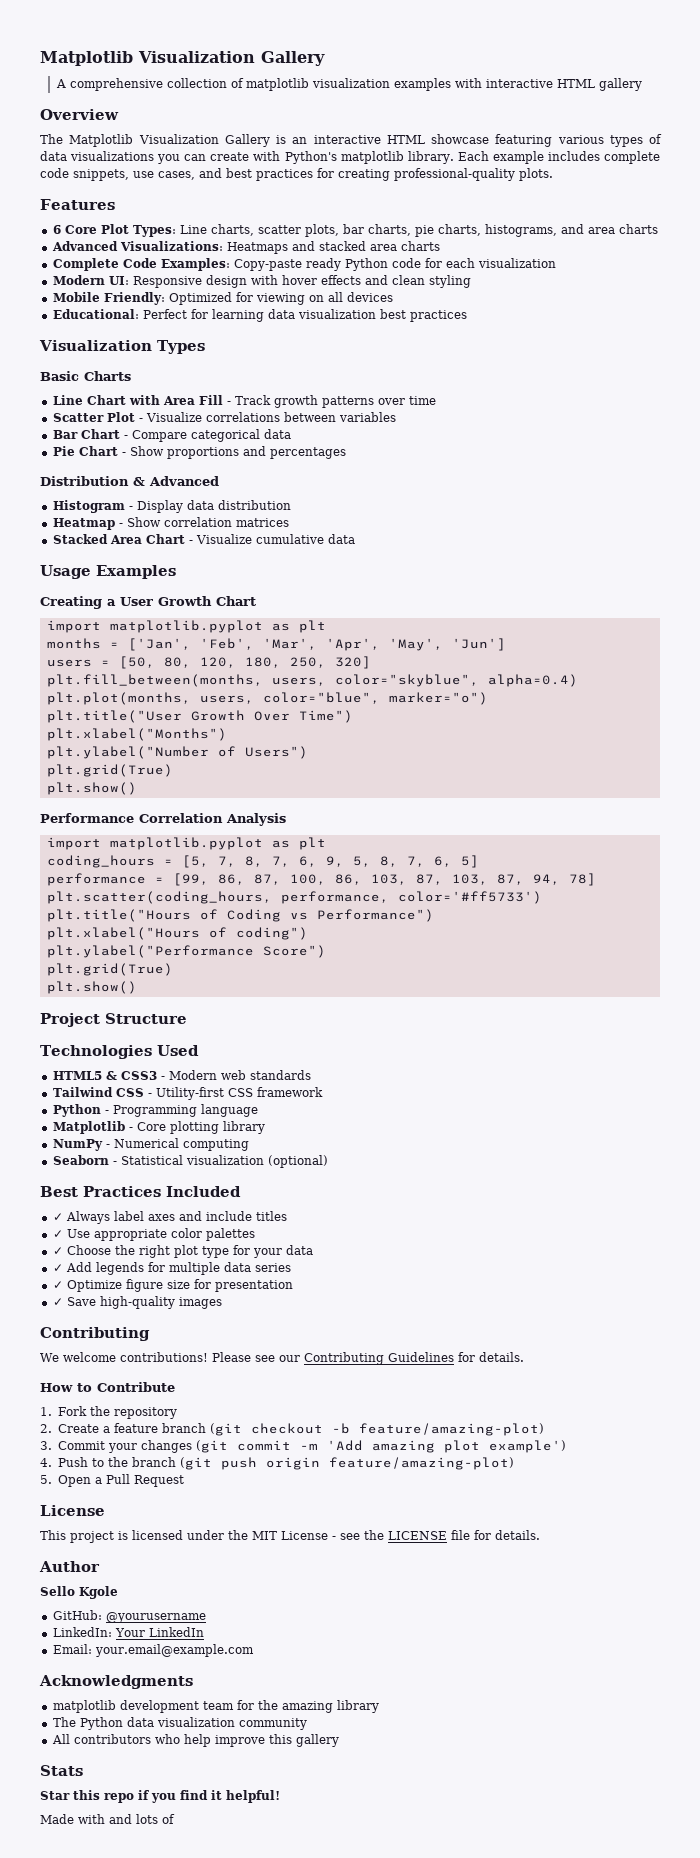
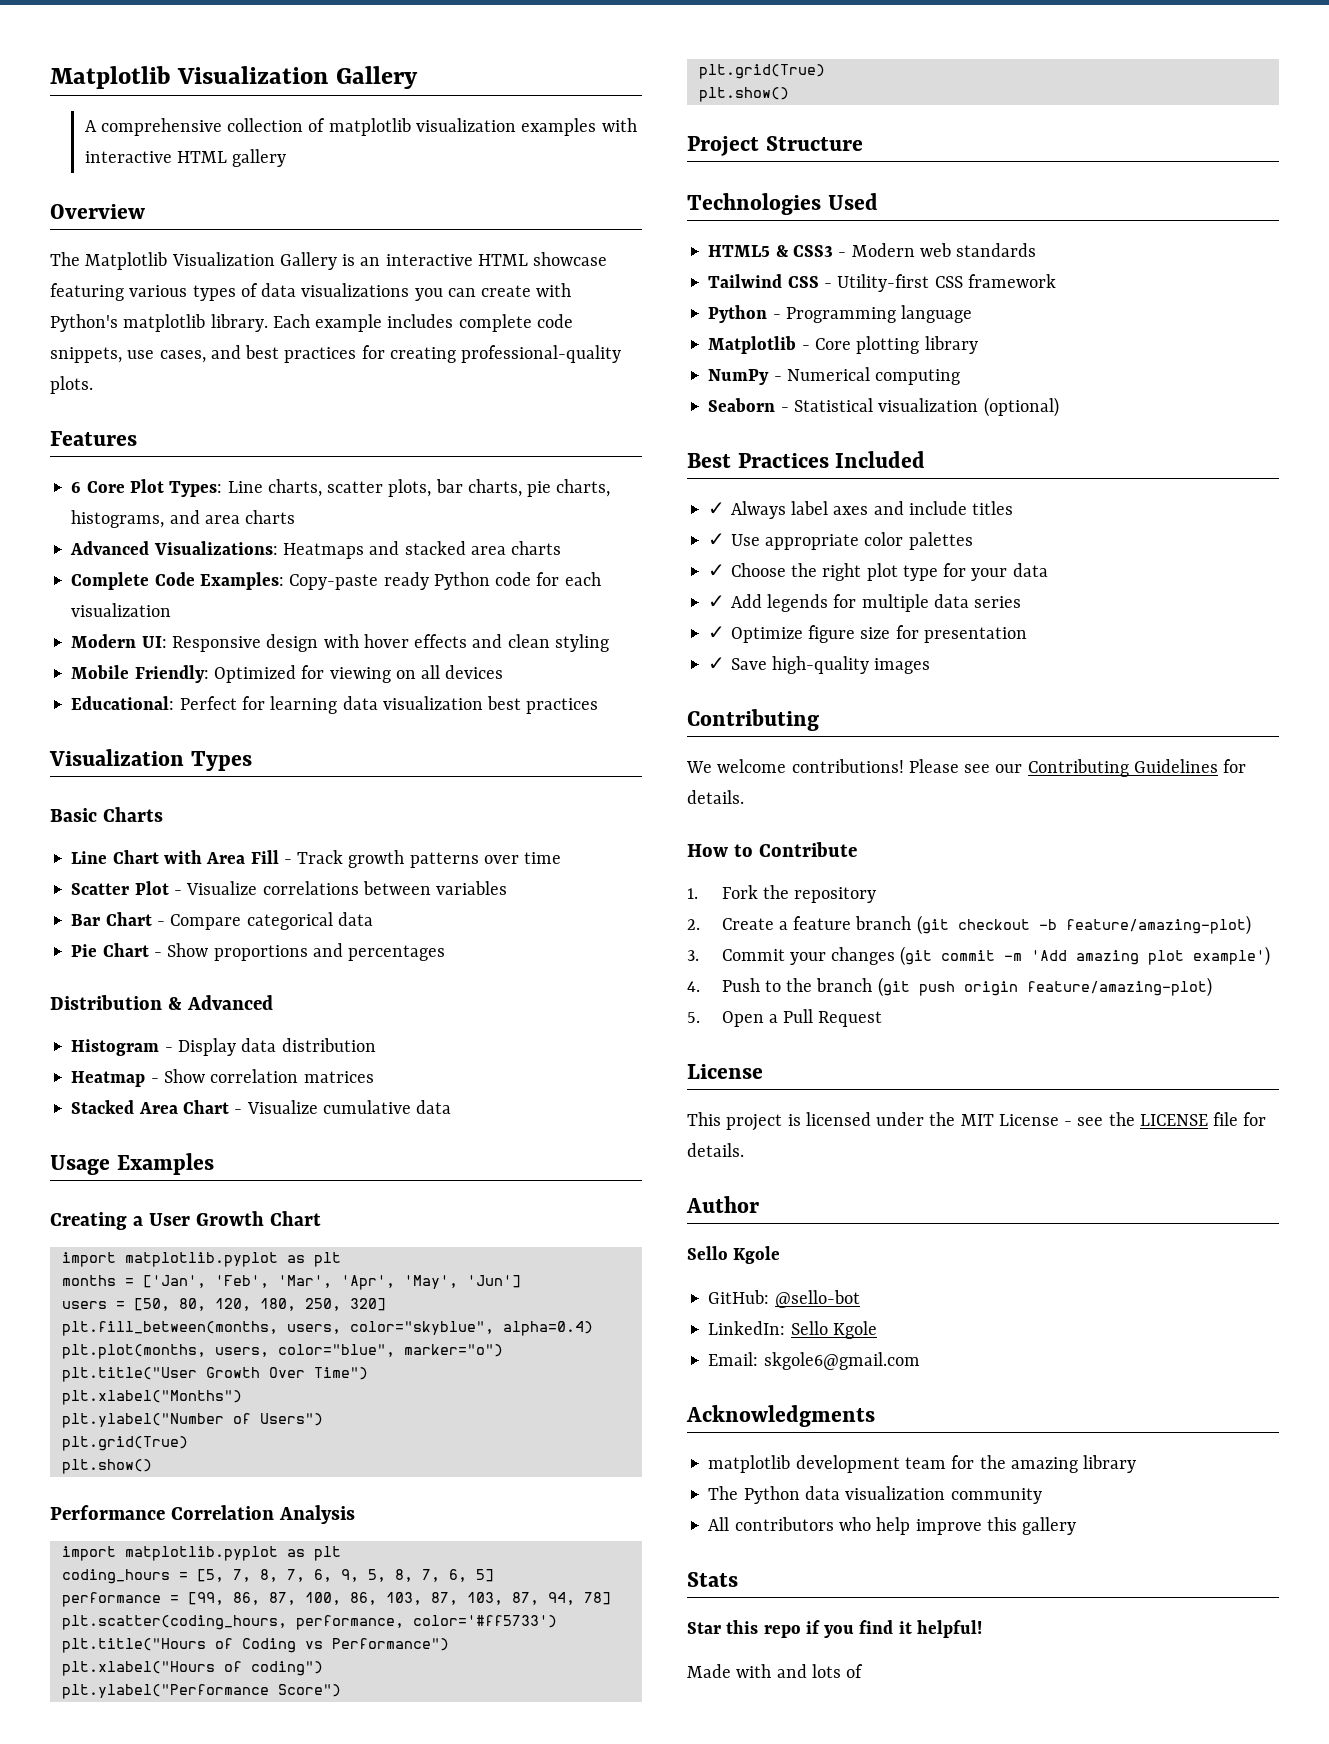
- GitHub: @yourusername
+ GitHub: @sello-bot
- LinkedIn: Your LinkedIn
+ LinkedIn: Sello Kgole
- Email: your.email@example.com
+ Email: skgole6@gmail.com

